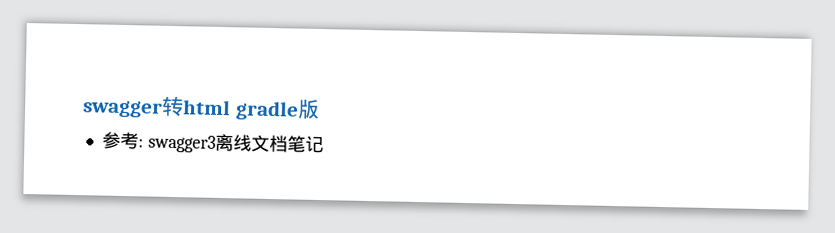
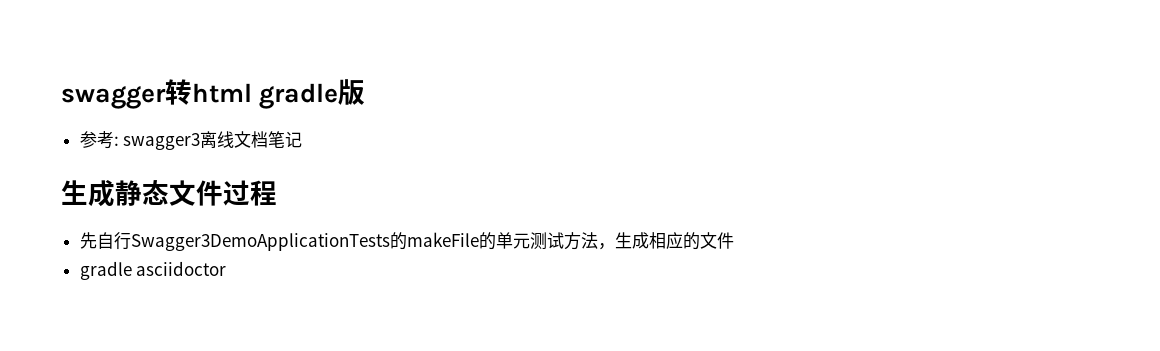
+ 生成静态文件过程
+ 先自行Swagger3DemoApplicationTests的makeFile的单元测试方法，生成相应的文件
+ gradle asciidoctor

